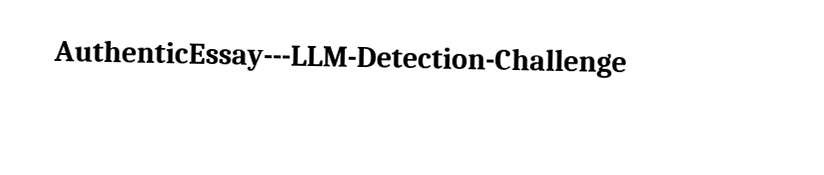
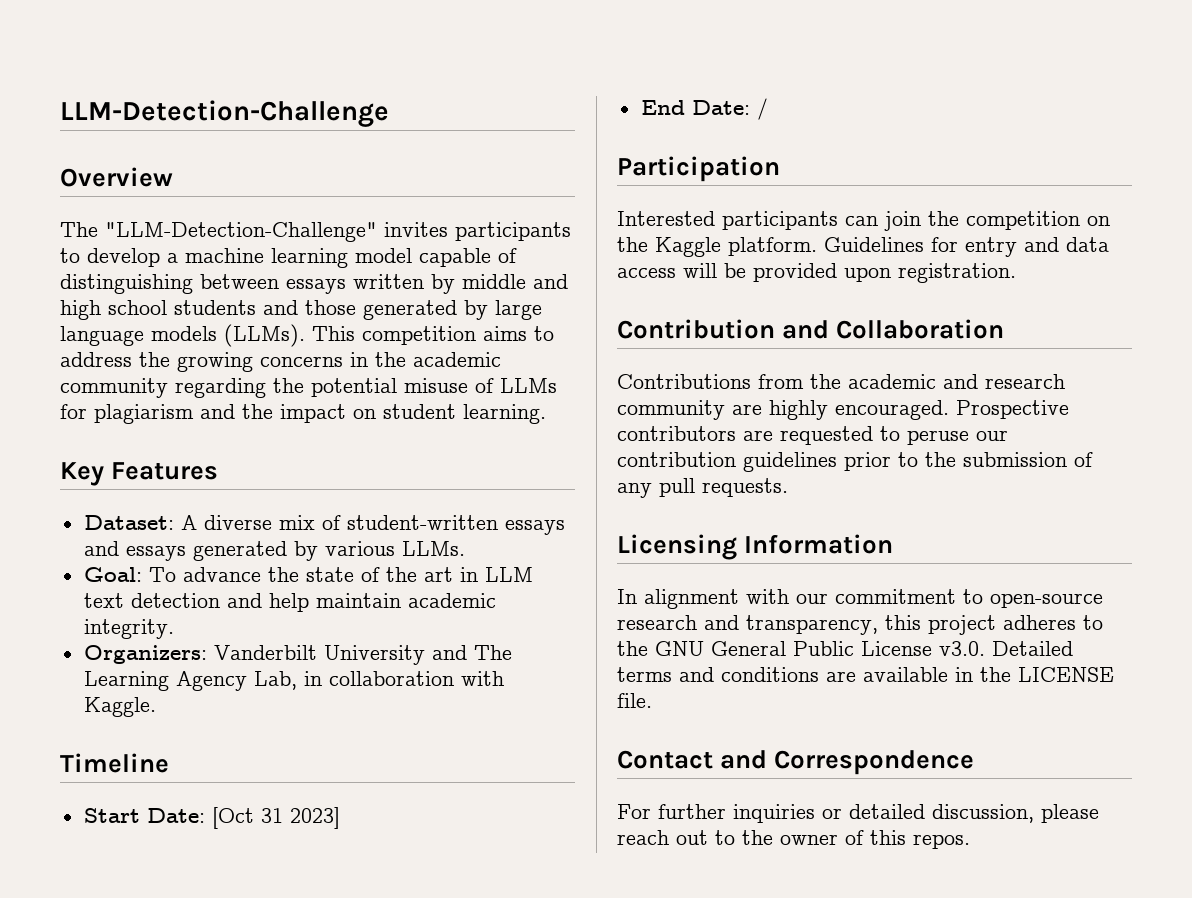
- AuthenticEssay---LLM-Detection-Challenge
+ LLM-Detection-Challenge
+ Overview
+ The "LLM-Detection-Challenge" invites participants to develop a machine learning model capable of distinguishing between essays written by middle and high school students and those generated by large language models (LLMs). This competition aims to address the growing concerns in the academic community regarding the potential misuse of LLMs for plagiarism and the impact on student learning.
+ Key Features
+ Dataset: A diverse mix of student-written essays and essays generated by various LLMs.
+ Goal: To advance the state of the art in LLM text detection and help maintain academic integrity.
+ Organizers: Vanderbilt University and The Learning Agency Lab, in collaboration with Kaggle.
+ Timeline
+ Start Date: [Oct 31 2023]
+ End Date: /
+ Participation
+ Interested participants can join the competition on the Kaggle platform. Guidelines for entry and data access will be provided upon registration.
+ Contribution and Collaboration
+ Contributions from the academic and research community are highly encouraged. Prospective contributors are requested to peruse our contribution guidelines prior to the submission of any pull requests.
+ Licensing Information
+ In alignment with our commitment to open-source research and transparency, this project adheres to the GNU General Public License v3.0. Detailed terms and conditions are available in the LICENSE file.
+ Contact and Correspondence
+ For further inquiries or detailed discussion, please reach out to the owner of this repos.

